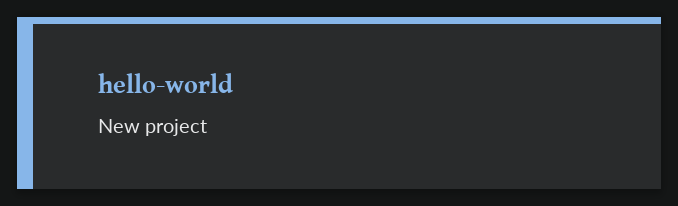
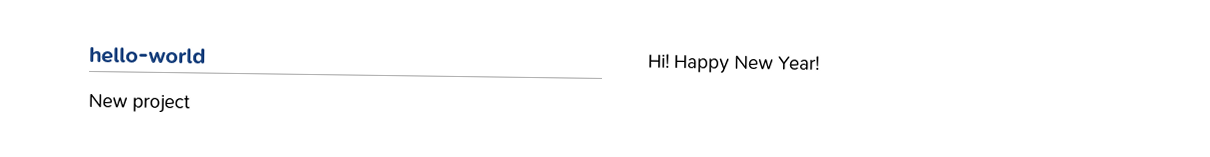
+ Hi! Happy New Year!

